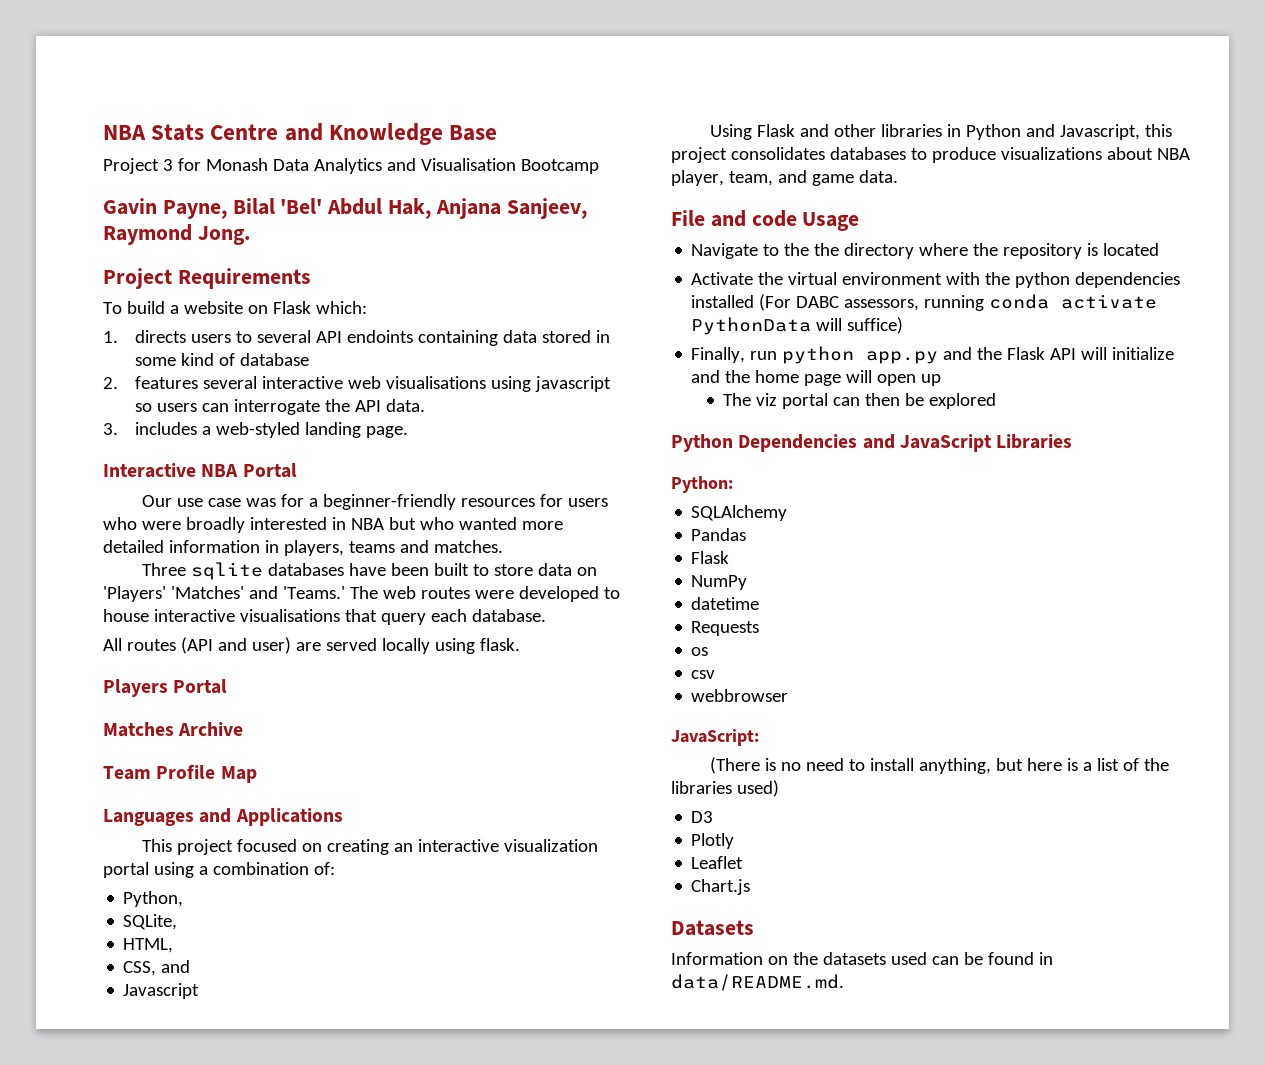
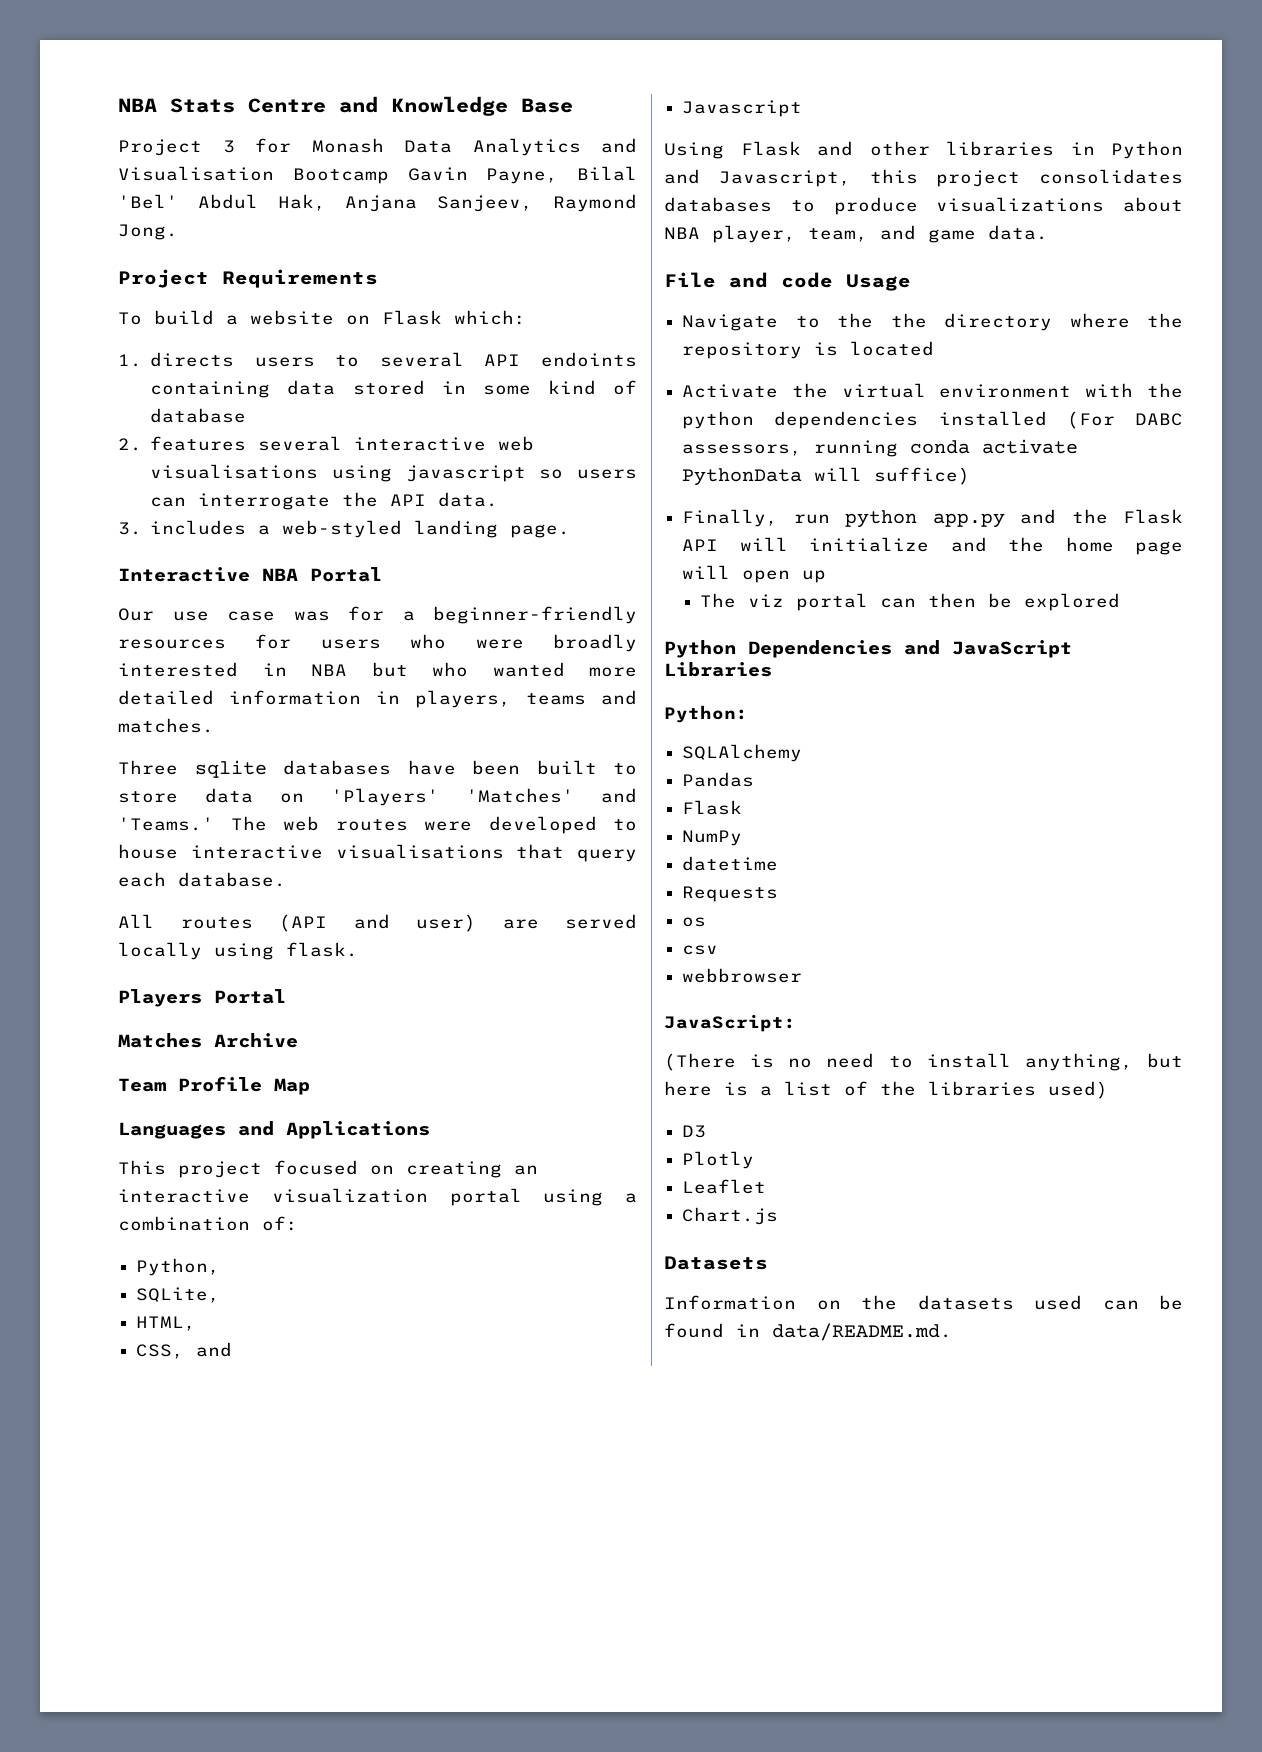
- Project 3 for Monash Data Analytics and Visualisation Bootcamp
- Gavin Payne, Bilal 'Bel' Abdul Hak, Anjana Sanjeev, Raymond Jong.
+ Project 3 for Monash Data Analytics and Visualisation Bootcamp Gavin Payne, Bilal 'Bel' Abdul Hak, Anjana Sanjeev, Raymond Jong.

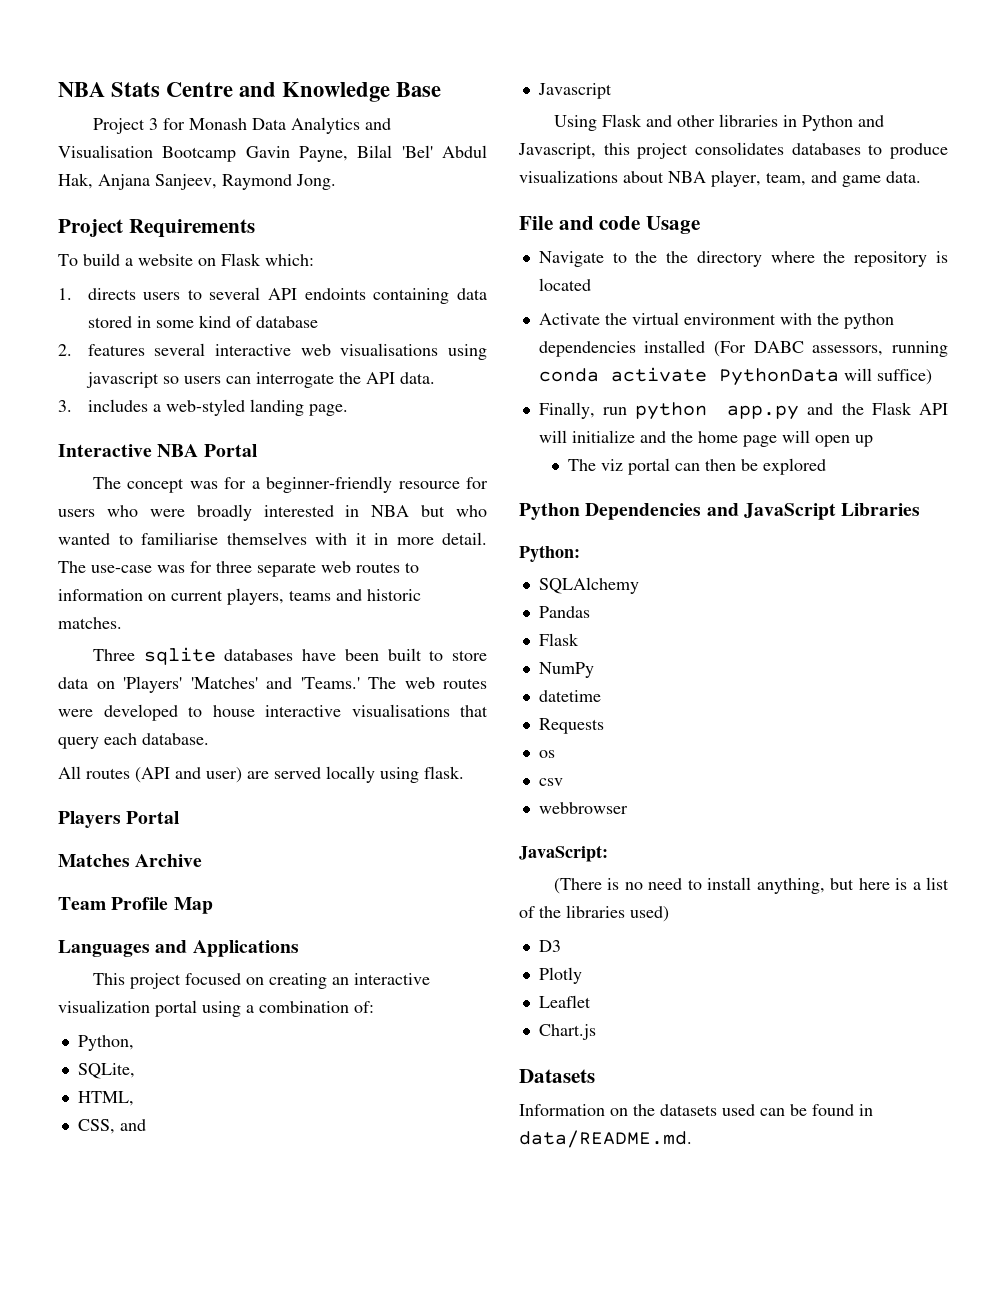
- Our use case was for a beginner-friendly resources for users who were broadly interested in NBA but who wanted more detailed information in players, teams and matches.
+ The concept was for a beginner-friendly resource for users who were broadly interested in NBA but who wanted to familiarise themselves with it in more detail. The use-case was for three separate web routes to information on current players, teams and historic matches.

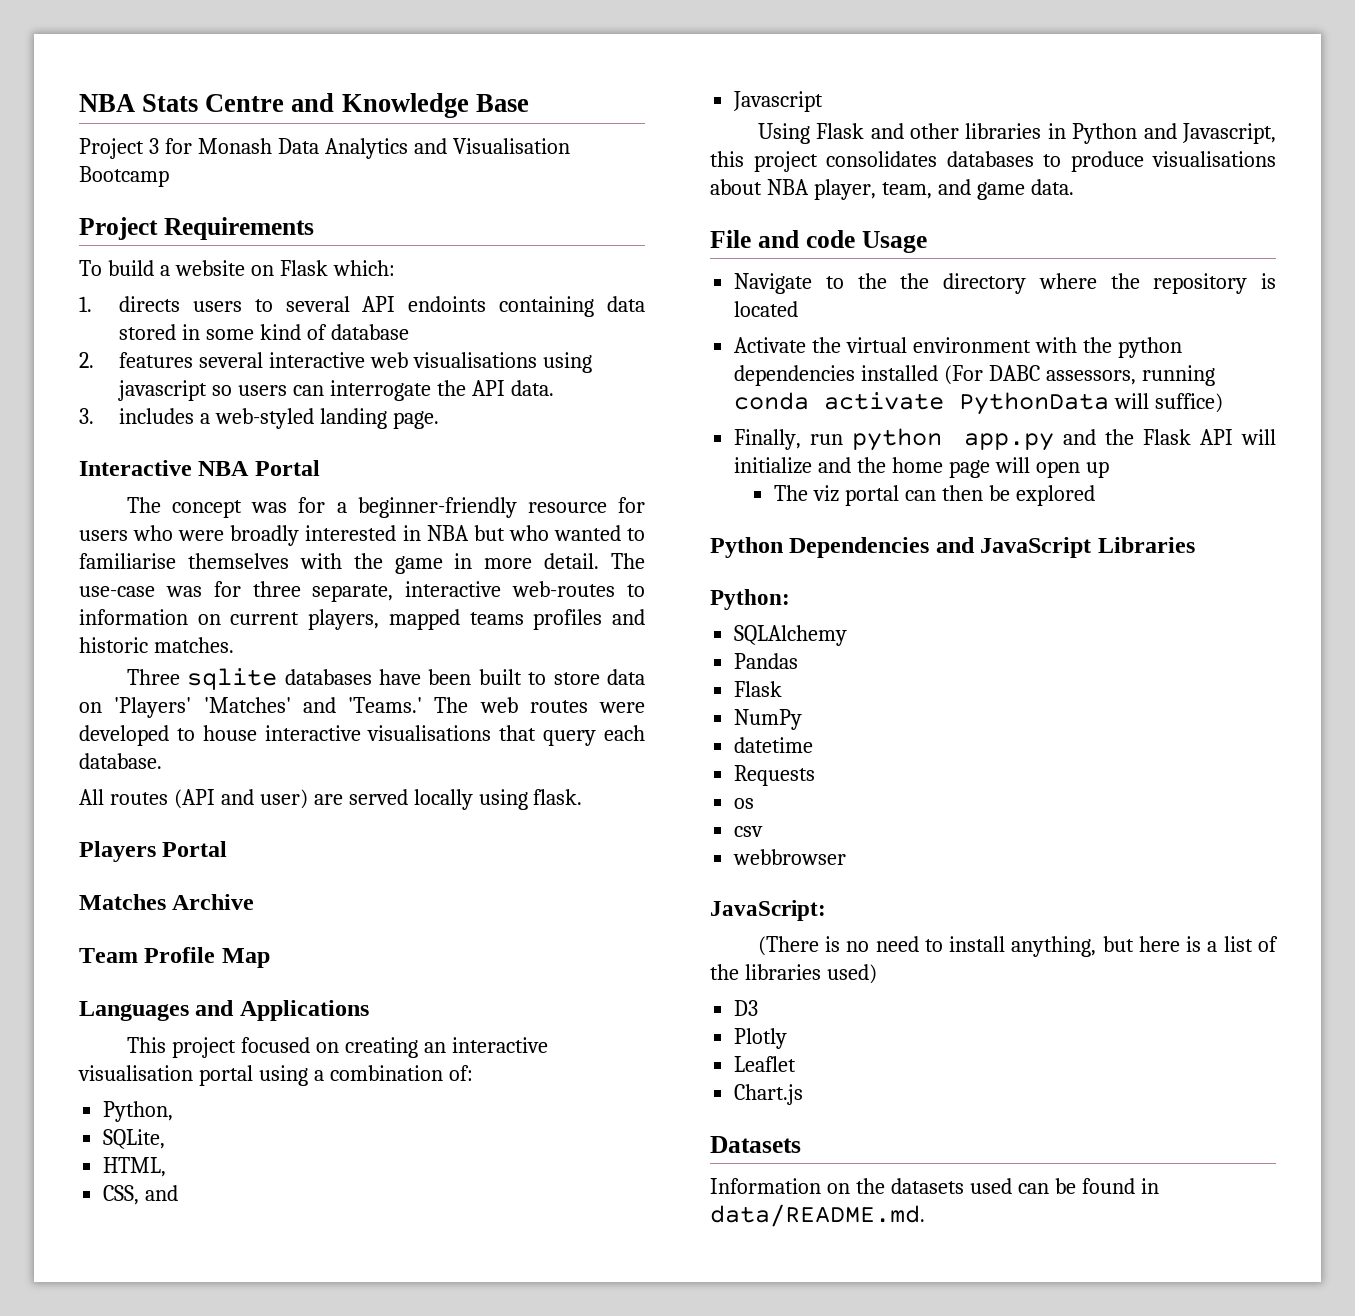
- Project 3 for Monash Data Analytics and Visualisation Bootcamp Gavin Payne, Bilal 'Bel' Abdul Hak, Anjana Sanjeev, Raymond Jong.
+ Project 3 for Monash Data Analytics and Visualisation Bootcamp
- The concept was for a beginner-friendly resource for users who were broadly interested in NBA but who wanted to familiarise themselves with it in more detail.
+ The concept was for a beginner-friendly resource for users who were broadly interested in NBA but who wanted to familiarise themselves with the game in more detail.
- The use-case was for three separate web routes to information on current players, teams and historic matches.
+ The use-case was for three separate, interactive web-routes to information on current players, mapped teams profiles and historic matches.
- This project focused on creating an interactive visualization portal using a combination of:
+ This project focused on creating an interactive visualisation portal using a combination of:
- Using Flask and other libraries in Python and Javascript, this project consolidates databases to produce visualizations about NBA player, team, and game data.
+ Using Flask and other libraries in Python and Javascript, this project consolidates databases to produce visualisations about NBA player, team, and game data.

